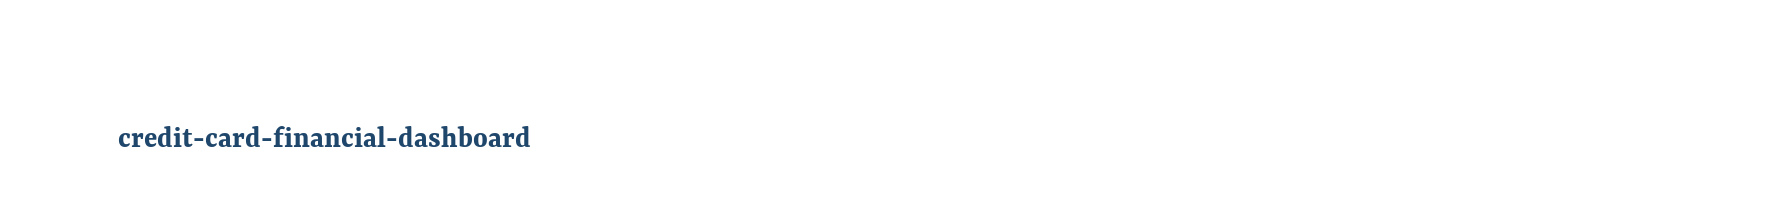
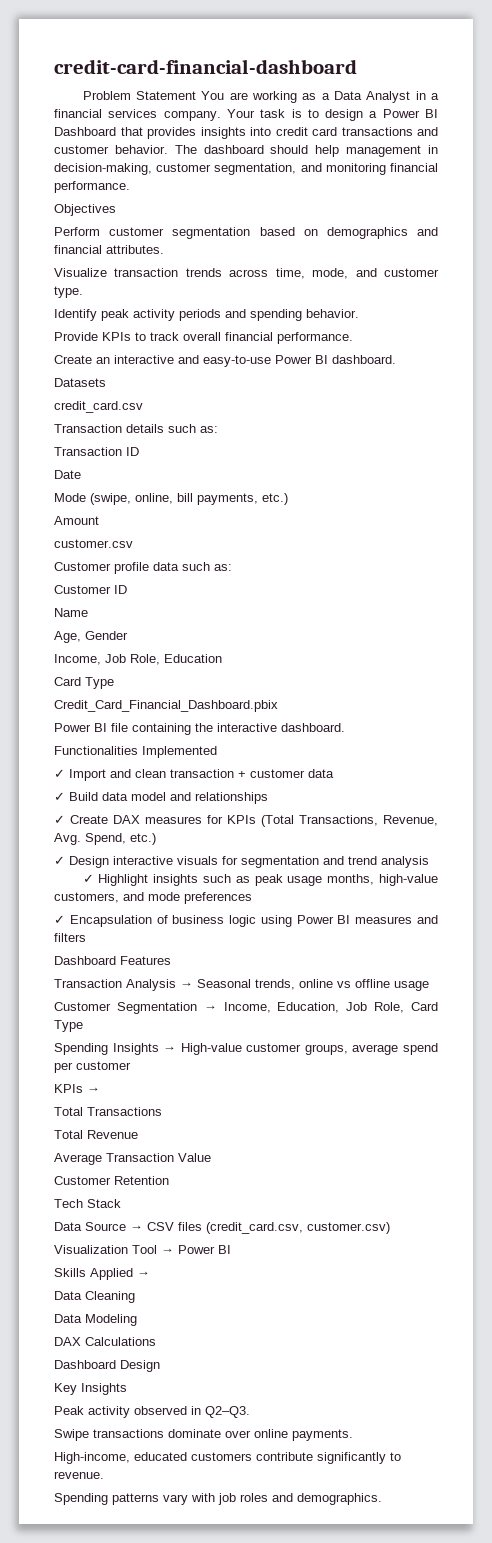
+ Problem Statement You are working as a Data Analyst in a financial services company. Your task is to design a Power BI Dashboard that provides insights into credit card transactions and customer behavior. The dashboard should help management in decision-making, customer segmentation, and monitoring financial performance.
+ Objectives
+ Perform customer segmentation based on demographics and financial attributes.
+ Visualize transaction trends across time, mode, and customer type.
+ Identify peak activity periods and spending behavior.
+ Provide KPIs to track overall financial performance.
+ Create an interactive and easy-to-use Power BI dashboard.
+ Datasets
+ credit_card.csv
+ Transaction details such as:
+ Transaction ID
+ Date
+ Mode (swipe, online, bill payments, etc.)
+ Amount
+ customer.csv
+ Customer profile data such as:
+ Customer ID
+ Name
+ Age, Gender
+ Income, Job Role, Education
+ Card Type
+ Credit_Card_Financial_Dashboard.pbix
+ Power BI file containing the interactive dashboard.
+ Functionalities Implemented
+ ✓ Import and clean transaction + customer data
+ ✓ Build data model and relationships
+ ✓ Create DAX measures for KPIs (Total Transactions, Revenue, Avg. Spend, etc.)
+ ✓ Design interactive visuals for segmentation and trend analysis
+ ✓ Highlight insights such as peak usage months, high-value customers, and mode preferences
+ ✓ Encapsulation of business logic using Power BI measures and filters
+ Dashboard Features
+ Transaction Analysis → Seasonal trends, online vs offline usage
+ Customer Segmentation → Income, Education, Job Role, Card Type
+ Spending Insights → High-value customer groups, average spend per customer
+ KPIs →
+ Total Transactions
+ Total Revenue
+ Average Transaction Value
+ Customer Retention
+ Tech Stack
+ Data Source → CSV files (credit_card.csv, customer.csv)
+ Visualization Tool → Power BI
+ Skills Applied →
+ Data Cleaning
+ Data Modeling
+ DAX Calculations
+ Dashboard Design
+ Key Insights
+ Peak activity observed in Q2–Q3.
+ Swipe transactions dominate over online payments.
+ High-income, educated customers contribute significantly to revenue.
+ Spending patterns vary with job roles and demographics.

